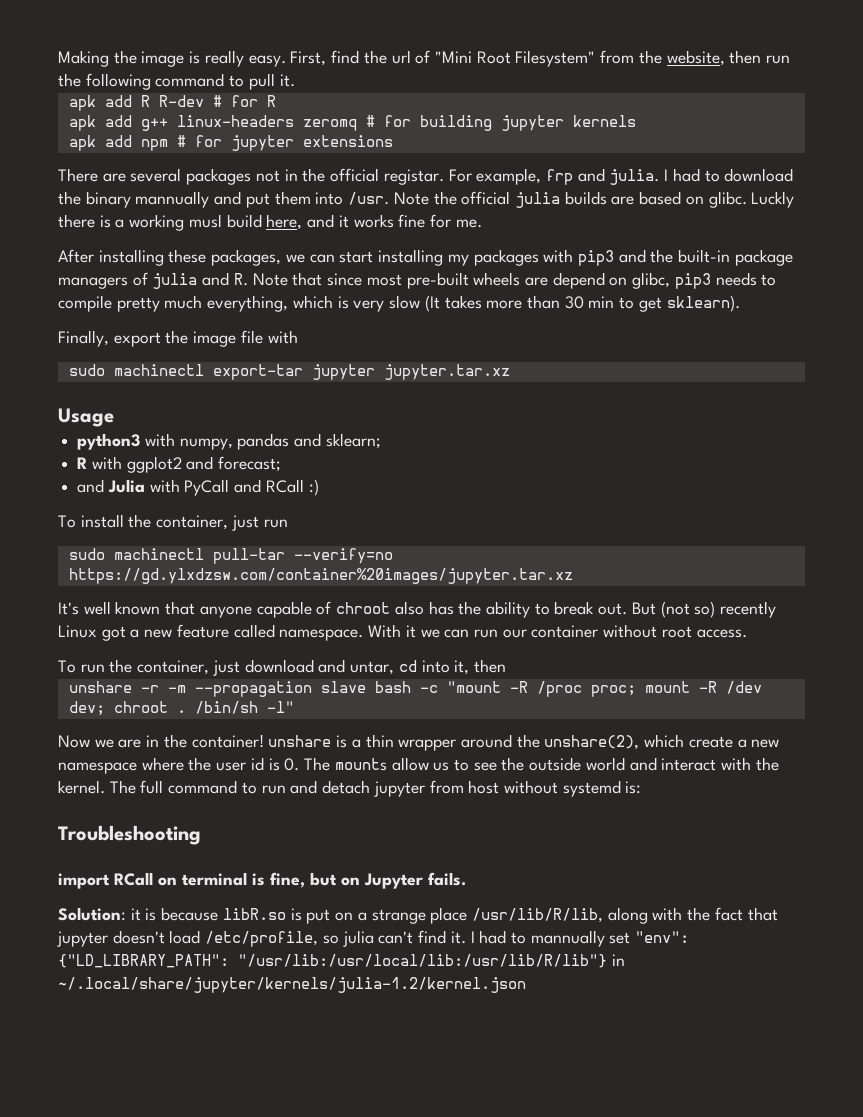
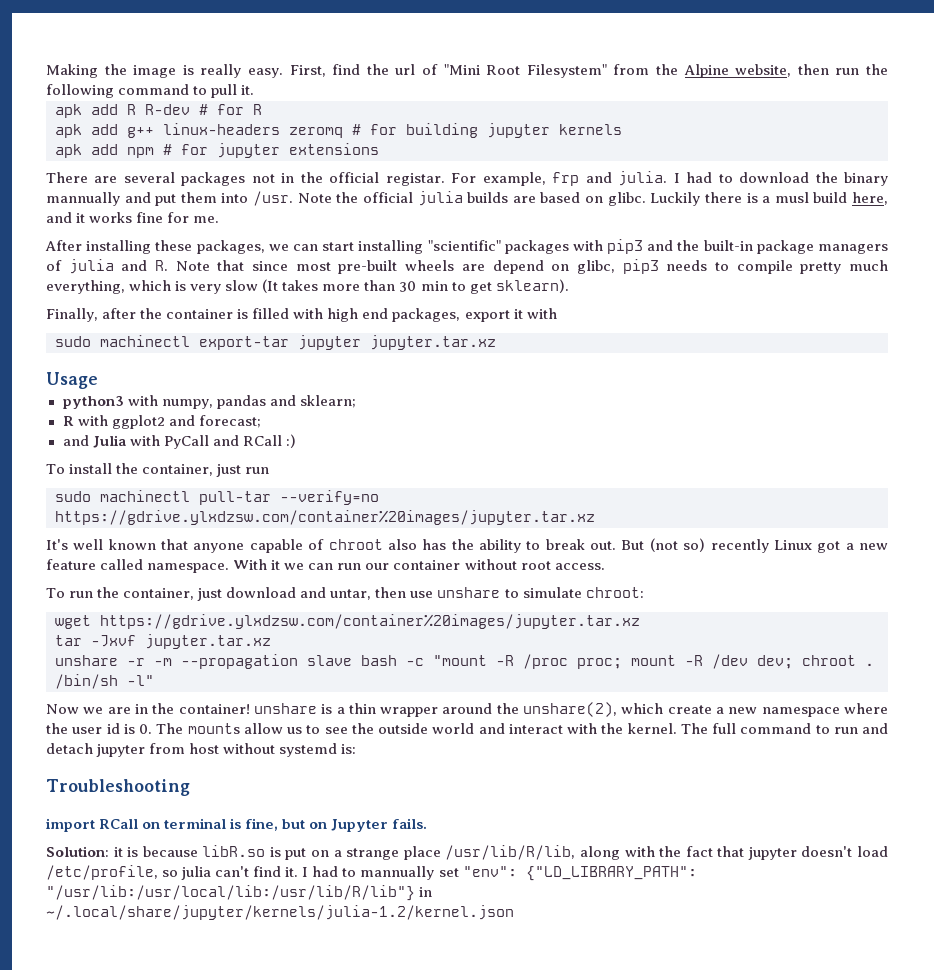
- First, find the url of "Mini Root Filesystem" from the website, then run the following command to pull it.
+ First, find the url of "Mini Root Filesystem" from the Alpine website, then run the following command to pull it.
- Luckly there is a working musl build here, and it works fine for me.
+ Luckily there is a musl build here, and it works fine for me.
- After installing these packages, we can start installing my packages with pip3 and the built-in package managers of julia and R. Note that since most pre-built wheels are depend on glibc, pip3 needs to compile pretty much everything, which is very slow (It takes more than 30 min to get sklearn).
+ After installing these packages, we can start installing "scientific" packages with pip3 and the built-in package managers of julia and R. Note that since most pre-built wheels are depend on glibc, pip3 needs to compile pretty much everything, which is very slow (It takes more than 30 min to get sklearn).
- Finally, export the image file with
+ Finally, after the container is filled with high end packages, export it with
- sudo machinectl pull-tar --verify=no https://gd.ylxdzsw.com/container%20images/jupyter.tar.xz
+ sudo machinectl pull-tar --verify=no https://gdrive.ylxdzsw.com/container%20images/jupyter.tar.xz
- To run the container, just download and untar, cd into it, then
+ To run the container, just download and untar, then use unshare to simulate chroot:
+ wget https://gdrive.ylxdzsw.com/container%20images/jupyter.tar.xz
+ tar -Jxvf jupyter.tar.xz

